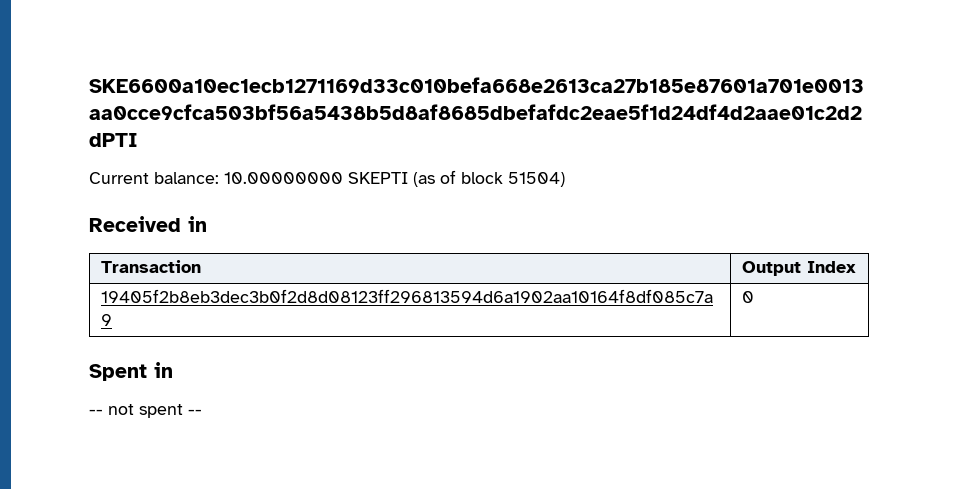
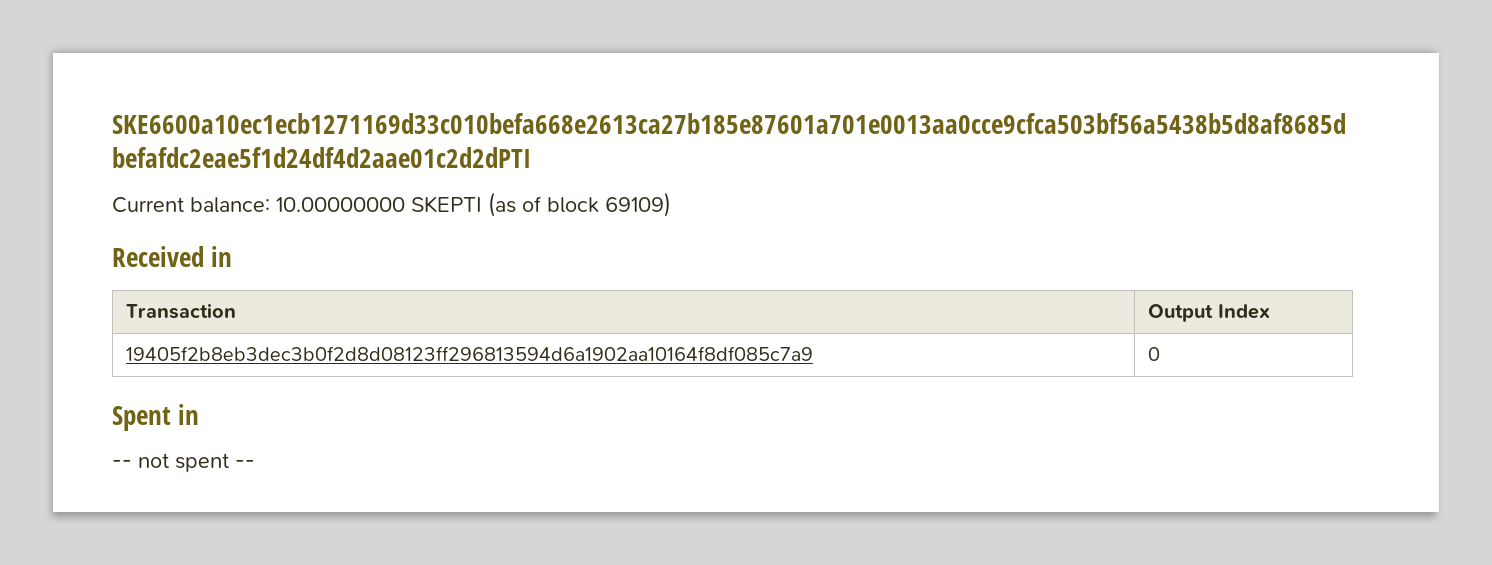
- Current balance: 10.00000000 SKEPTI (as of block 51504)
+ Current balance: 10.00000000 SKEPTI (as of block 69109)

